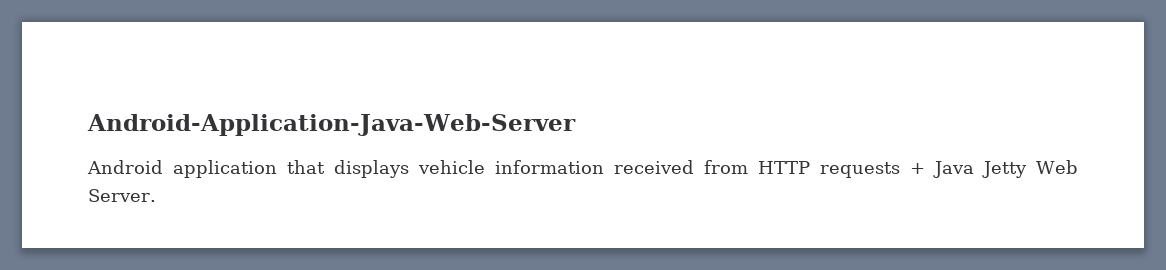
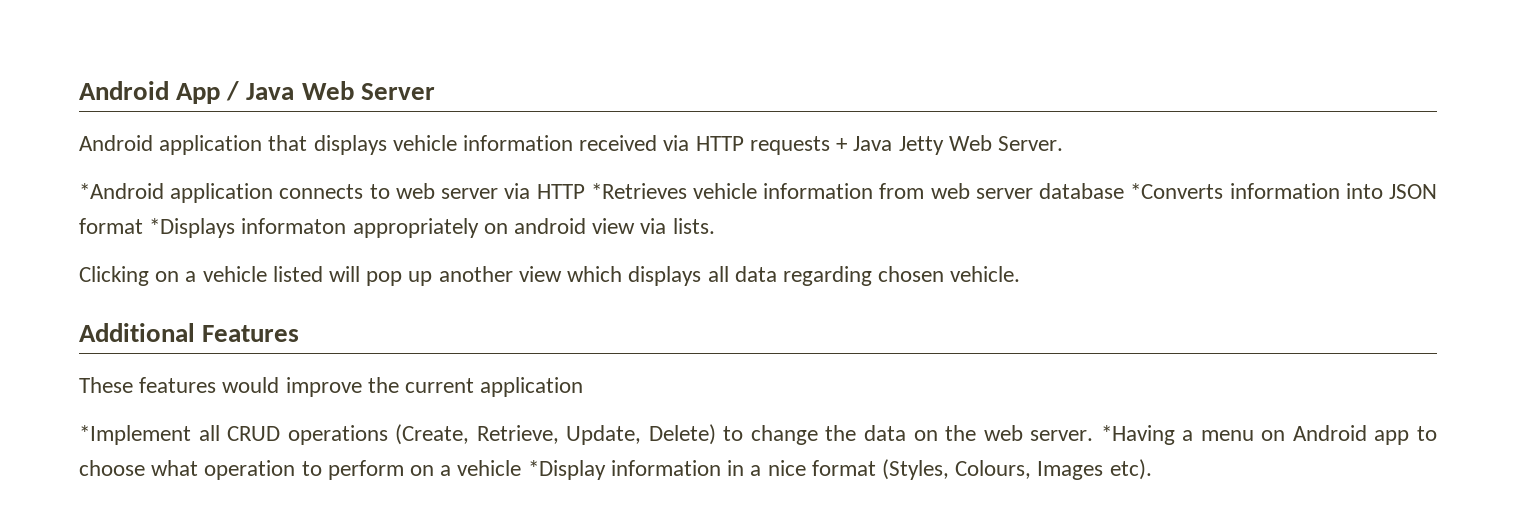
- Android-Application-Java-Web-Server
+ Android App / Java Web Server
- Android application that displays vehicle information received from HTTP requests + Java Jetty Web Server.
+ Android application that displays vehicle information received via HTTP requests + Java Jetty Web Server.
+ *Android application connects to web server via HTTP *Retrieves vehicle information from web server database *Converts information into JSON format *Displays informaton appropriately on android view via lists.
+ Clicking on a vehicle listed will pop up another view which displays all data regarding chosen vehicle.
+ Additional Features
+ These features would improve the current application
+ *Implement all CRUD operations (Create, Retrieve, Update, Delete) to change the data on the web server. *Having a menu on Android app to choose what operation to perform on a vehicle *Display information in a nice format (Styles, Colours, Images etc).

